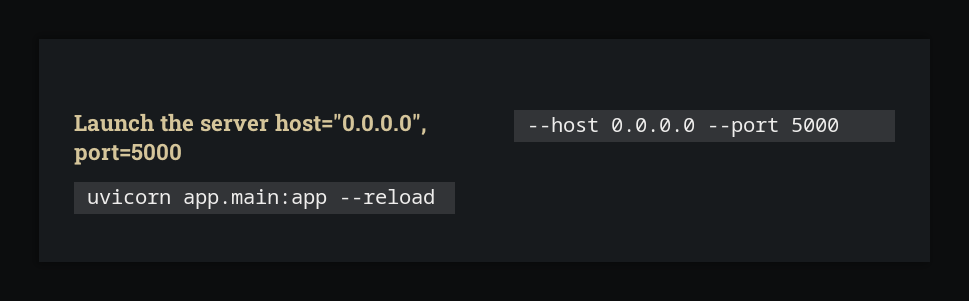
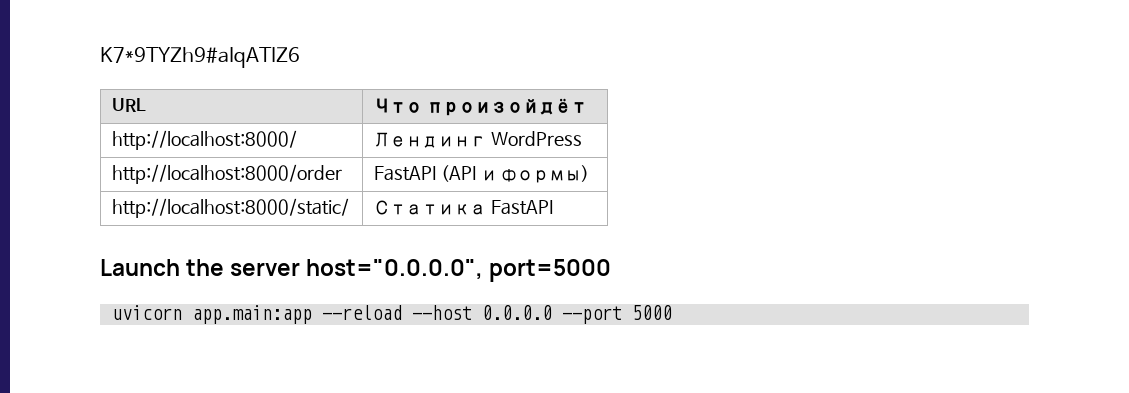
+ K7*9TYZh9#aIqATIZ6
+ URL | Что произойдёт
+ http://localhost:8000/ | Лендинг WordPress
+ http://localhost:8000/order | FastAPI (API и формы)
+ http://localhost:8000/static/ | Статика FastAPI

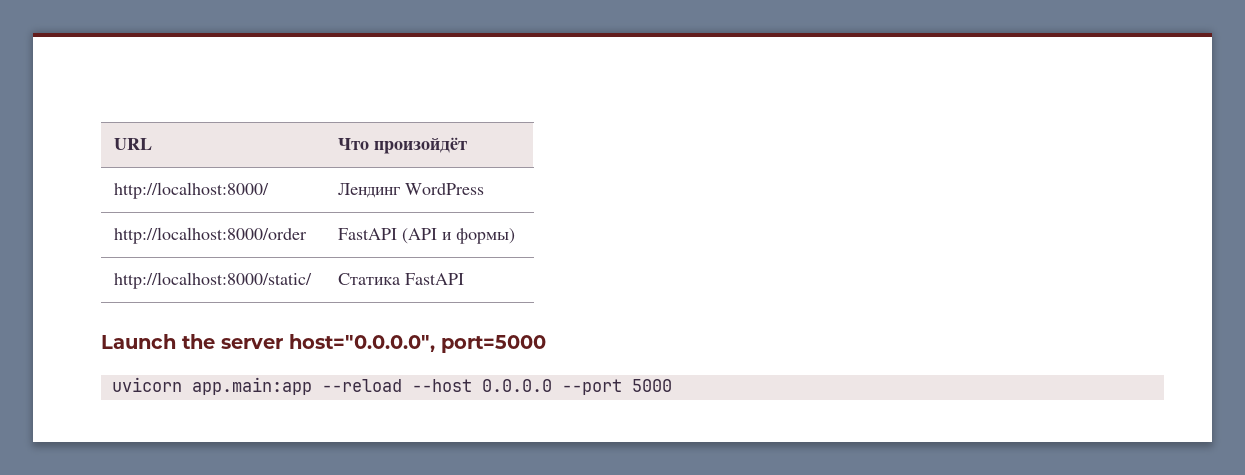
- K7*9TYZh9#aIqATIZ6

